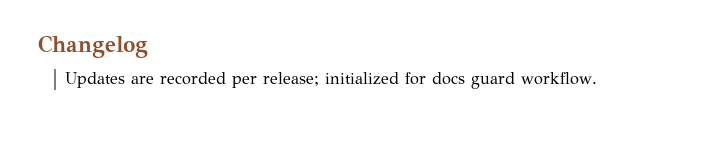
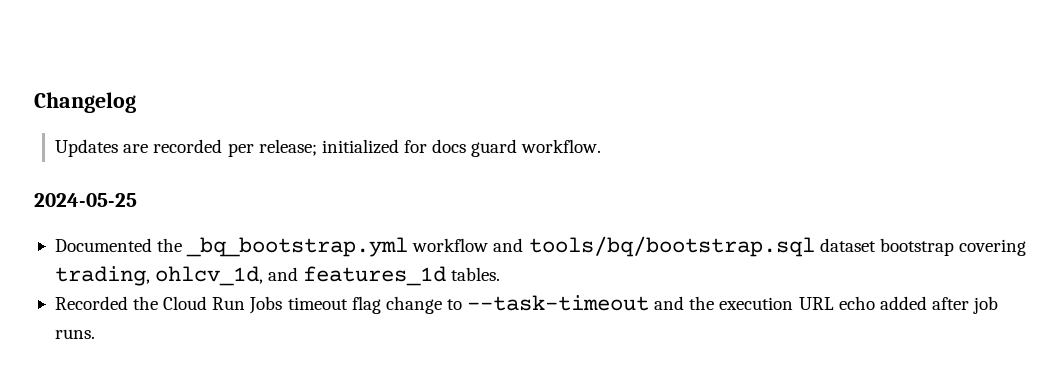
+ 2024-05-25
+ Documented the _bq_bootstrap.yml workflow and tools/bq/bootstrap.sql dataset bootstrap covering trading, ohlcv_1d, and features_1d tables.
+ Recorded the Cloud Run Jobs timeout flag change to --task-timeout and the execution URL echo added after job runs.

